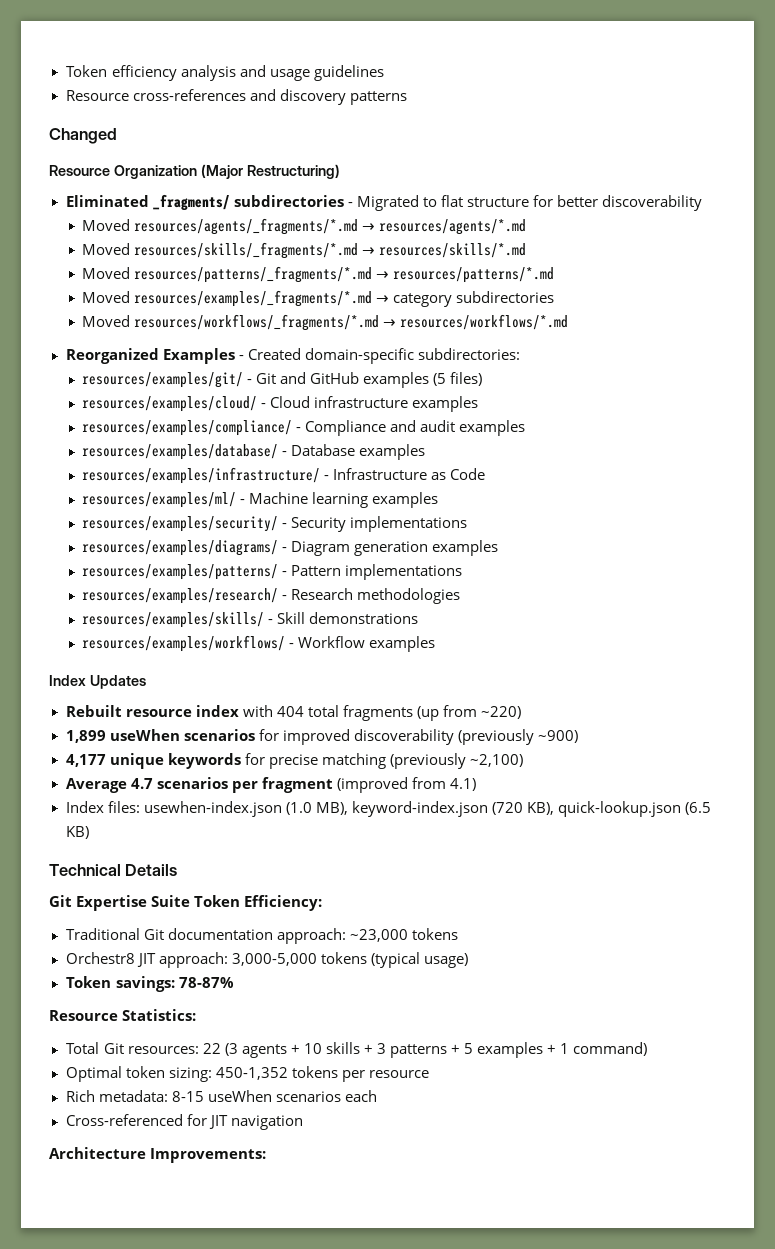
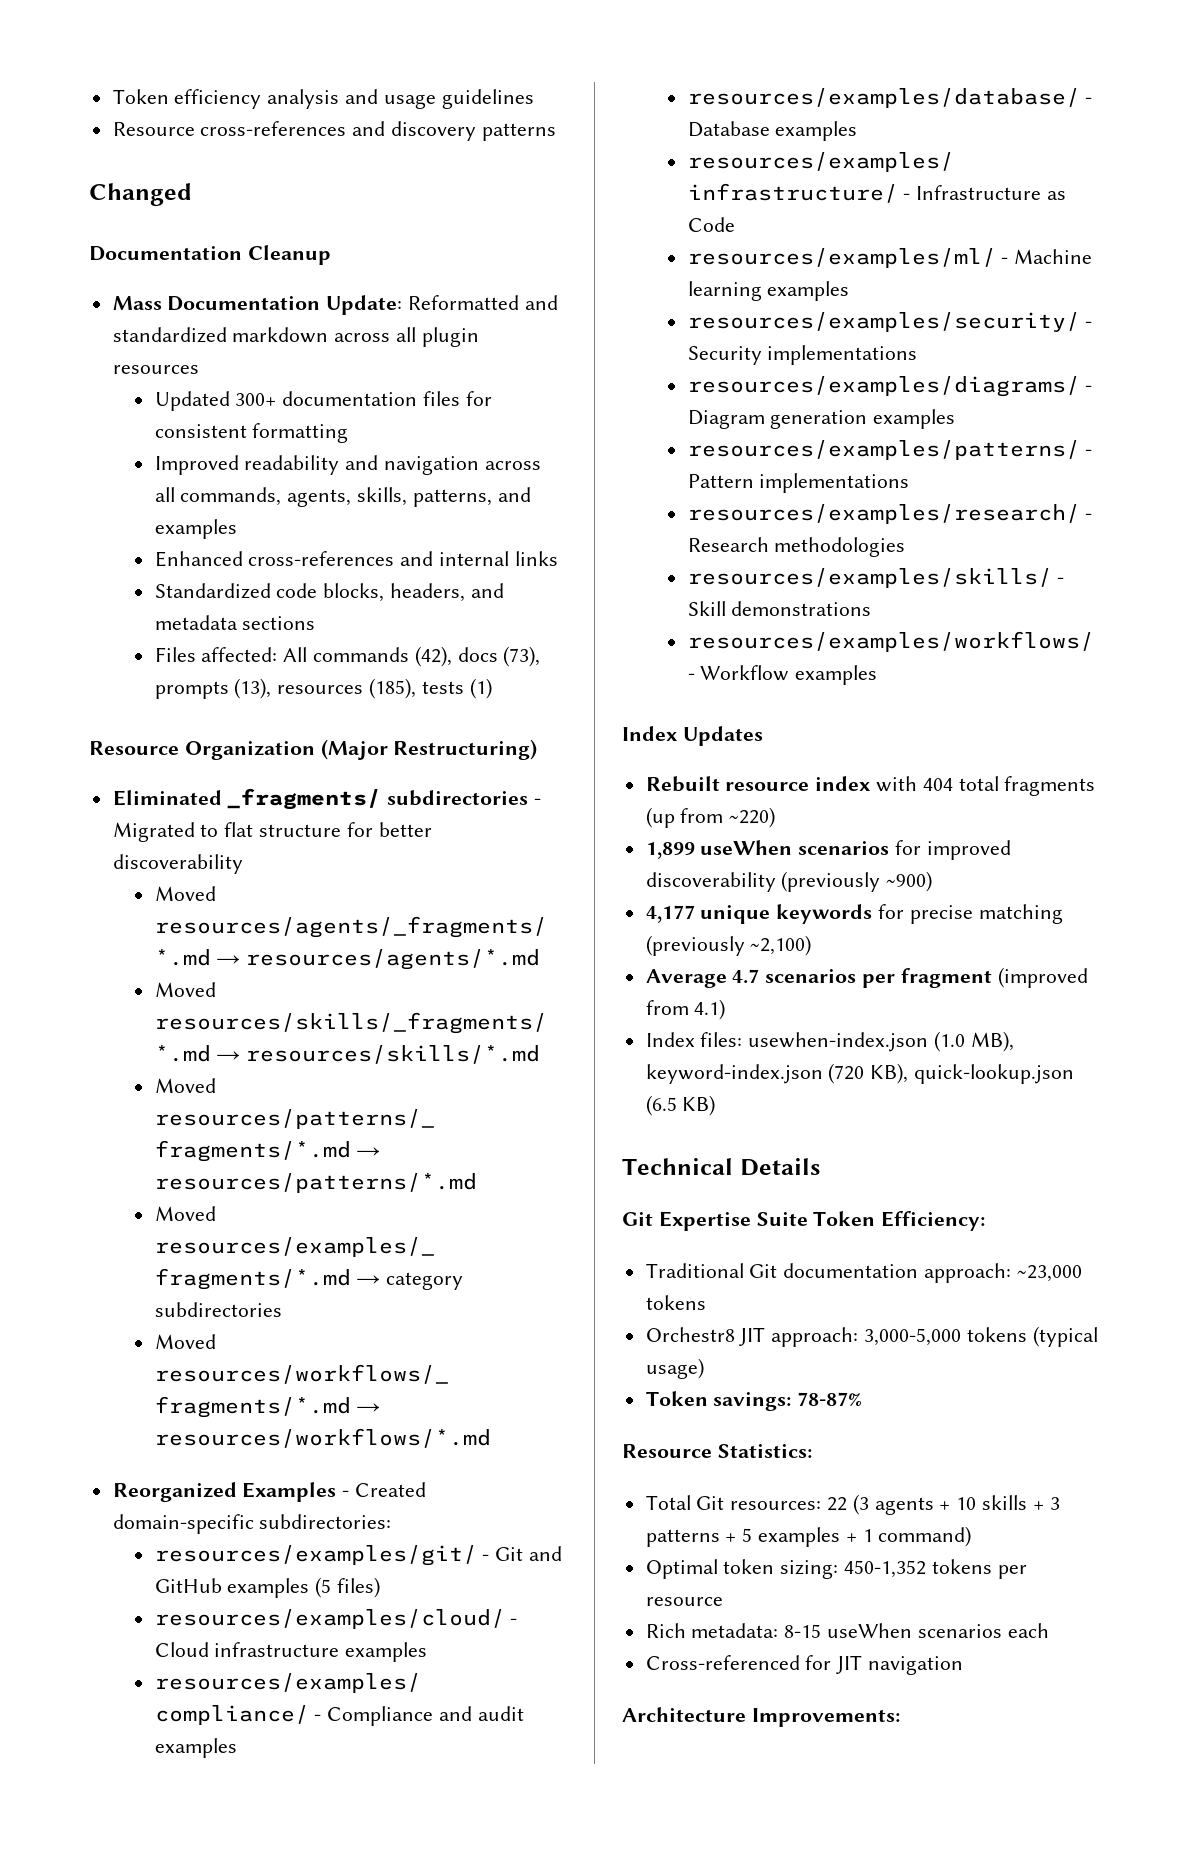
+ Documentation Cleanup
+ Mass Documentation Update: Reformatted and standardized markdown across all plugin resources
+ Updated 300+ documentation files for consistent formatting
+ Improved readability and navigation across all commands, agents, skills, patterns, and examples
+ Enhanced cross-references and internal links
+ Standardized code blocks, headers, and metadata sections
+ Files affected: All commands (42), docs (73), prompts (13), resources (185), tests (1)

